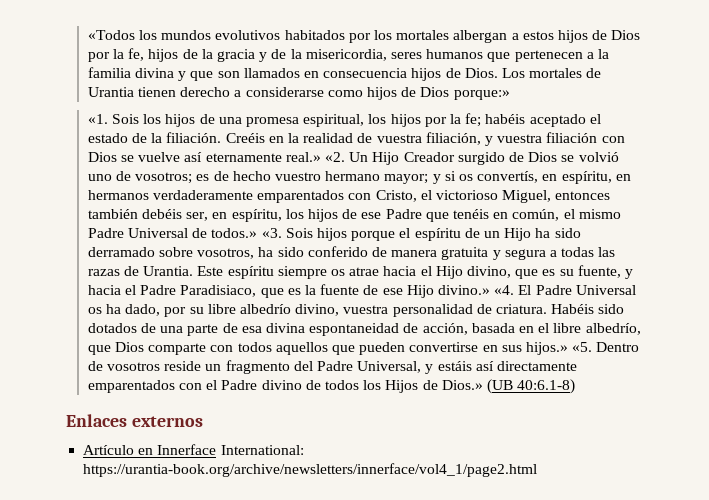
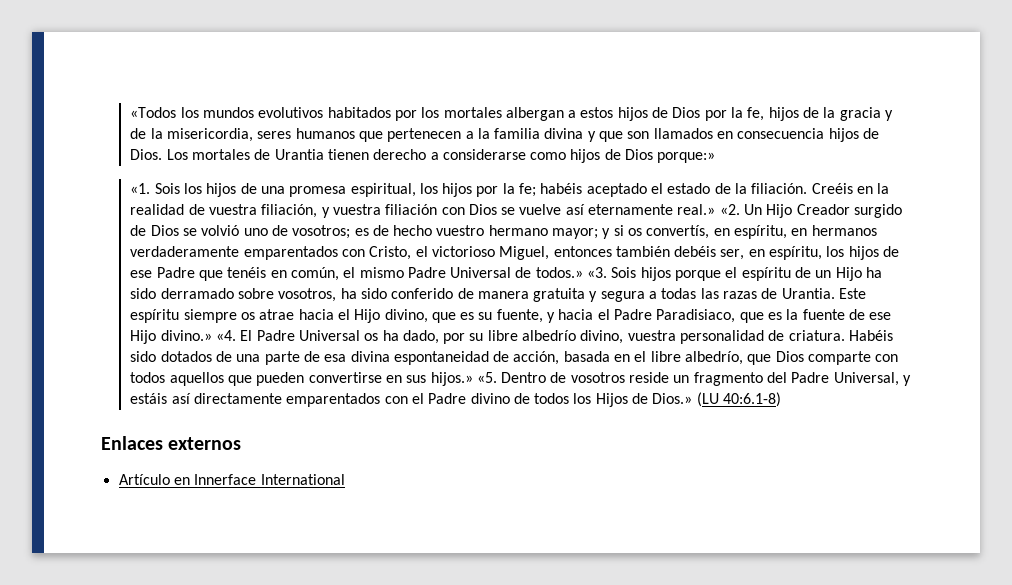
- (UB 40:6.1-8)
+ (LU 40:6.1-8)
- Artículo en Innerface International: https://urantia-book.org/archive/newsletters/innerface/vol4_1/page2.html
+ Artículo en Innerface International

